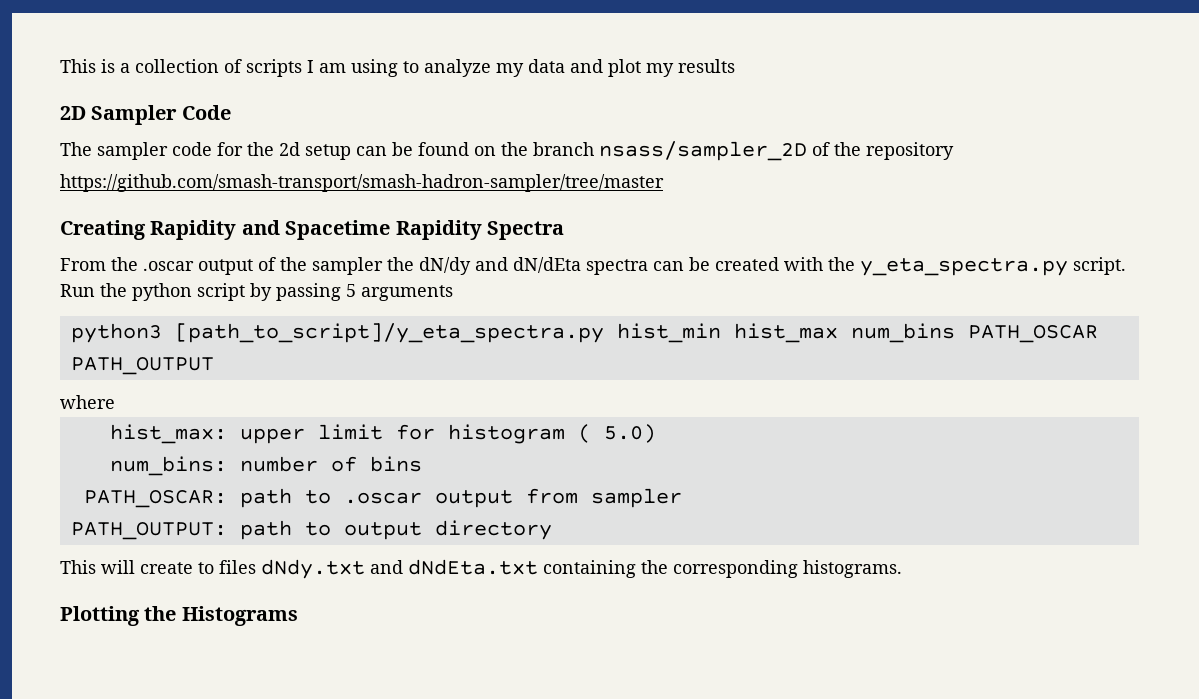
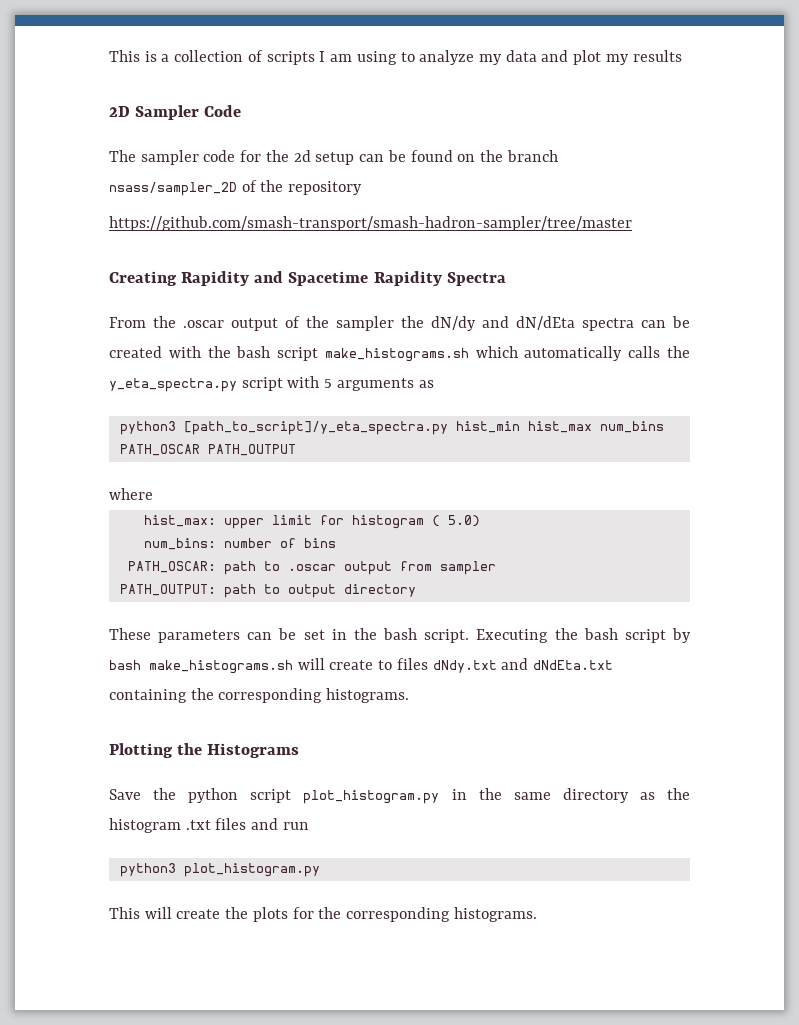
- From the .oscar output of the sampler the dN/dy and dN/dEta spectra can be created with the y_eta_spectra.py script. Run the python script by passing 5 arguments
+ From the .oscar output of the sampler the dN/dy and dN/dEta spectra can be created with the bash script make_histograms.sh which automatically calls the y_eta_spectra.py script with 5 arguments as
- This will create to files dNdy.txt and dNdEta.txt containing the corresponding histograms.
+ These parameters can be set in the bash script. Executing the bash script by bash make_histograms.sh will create to files dNdy.txt and dNdEta.txt containing the corresponding histograms.
+ Save the python script plot_histogram.py in the same directory as the histogram .txt files and run
+ python3 plot_histogram.py
+ This will create the plots for the corresponding histograms.

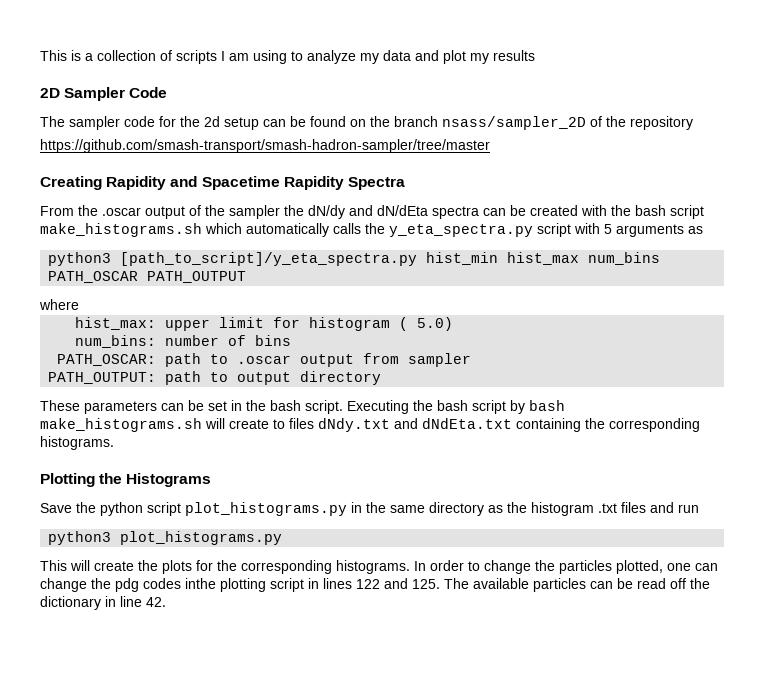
- Save the python script plot_histogram.py in the same directory as the histogram .txt files and run
+ Save the python script plot_histograms.py in the same directory as the histogram .txt files and run
- python3 plot_histogram.py
+ python3 plot_histograms.py
+ In order to change the particles plotted, one can change the pdg codes inthe plotting script in lines 122 and 125. The available particles can be read off the dictionary in line 42.

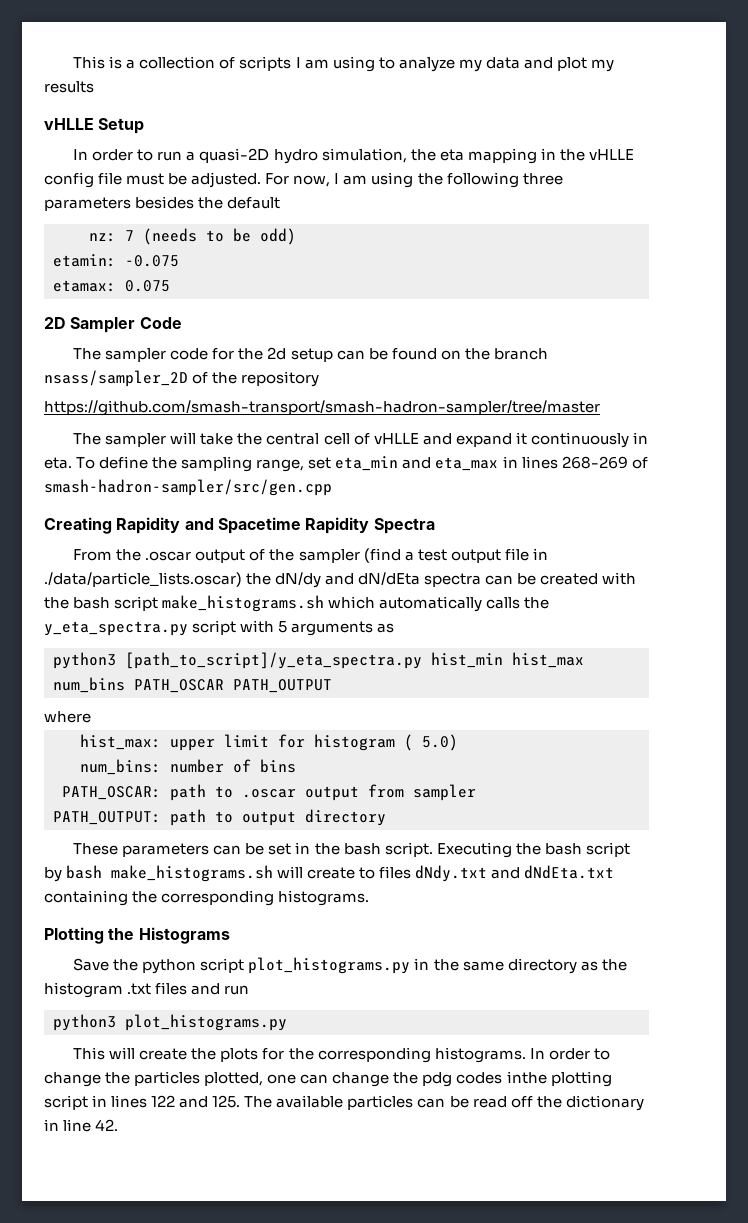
+ vHLLE Setup
+ In order to run a quasi-2D hydro simulation, the eta mapping in the vHLLE config file must be adjusted. For now, I am using the following three parameters besides the default
+ nz: 7 (needs to be odd)
+ etamin: -0.075
+ etamax: 0.075
+ The sampler will take the central cell of vHLLE and expand it continuously in eta. To define the sampling range, set eta_min and eta_max in lines 268-269 of smash-hadron-sampler/src/gen.cpp
- From the .oscar output of the sampler the dN/dy and dN/dEta spectra can be created with the bash script make_histograms.sh which automatically calls the y_eta_spectra.py script with 5 arguments as
+ From the .oscar output of the sampler (find a test output file in ./data/particle_lists.oscar) the dN/dy and dN/dEta spectra can be created with the bash script make_histograms.sh which automatically calls the y_eta_spectra.py script with 5 arguments as

